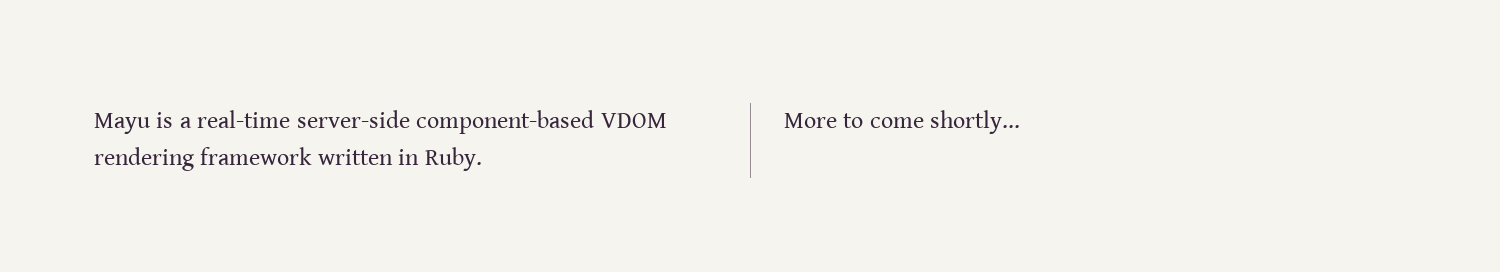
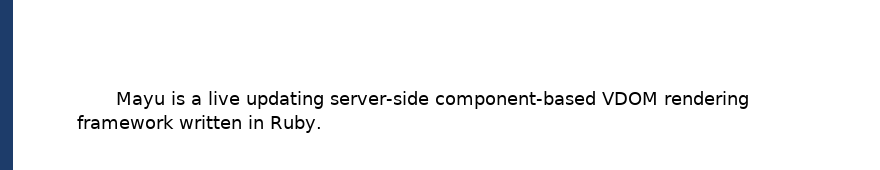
- Mayu is a real-time server-side component-based VDOM rendering framework written in Ruby.
+ Mayu is a live updating server-side component-based VDOM rendering framework written in Ruby.
- More to come shortly...

